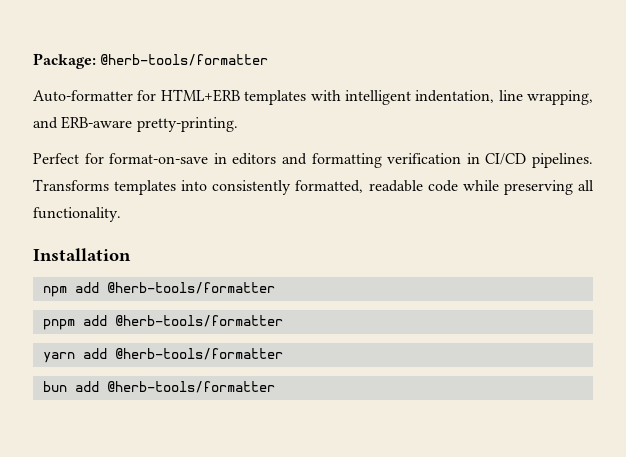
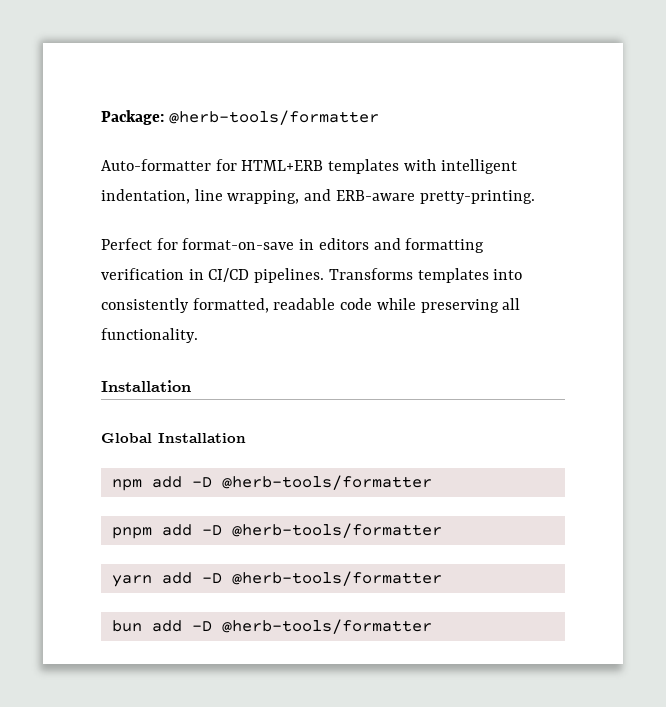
+ Global Installation
- npm add @herb-tools/formatter
+ npm add -D @herb-tools/formatter
- pnpm add @herb-tools/formatter
+ pnpm add -D @herb-tools/formatter
- yarn add @herb-tools/formatter
+ yarn add -D @herb-tools/formatter
- bun add @herb-tools/formatter
+ bun add -D @herb-tools/formatter

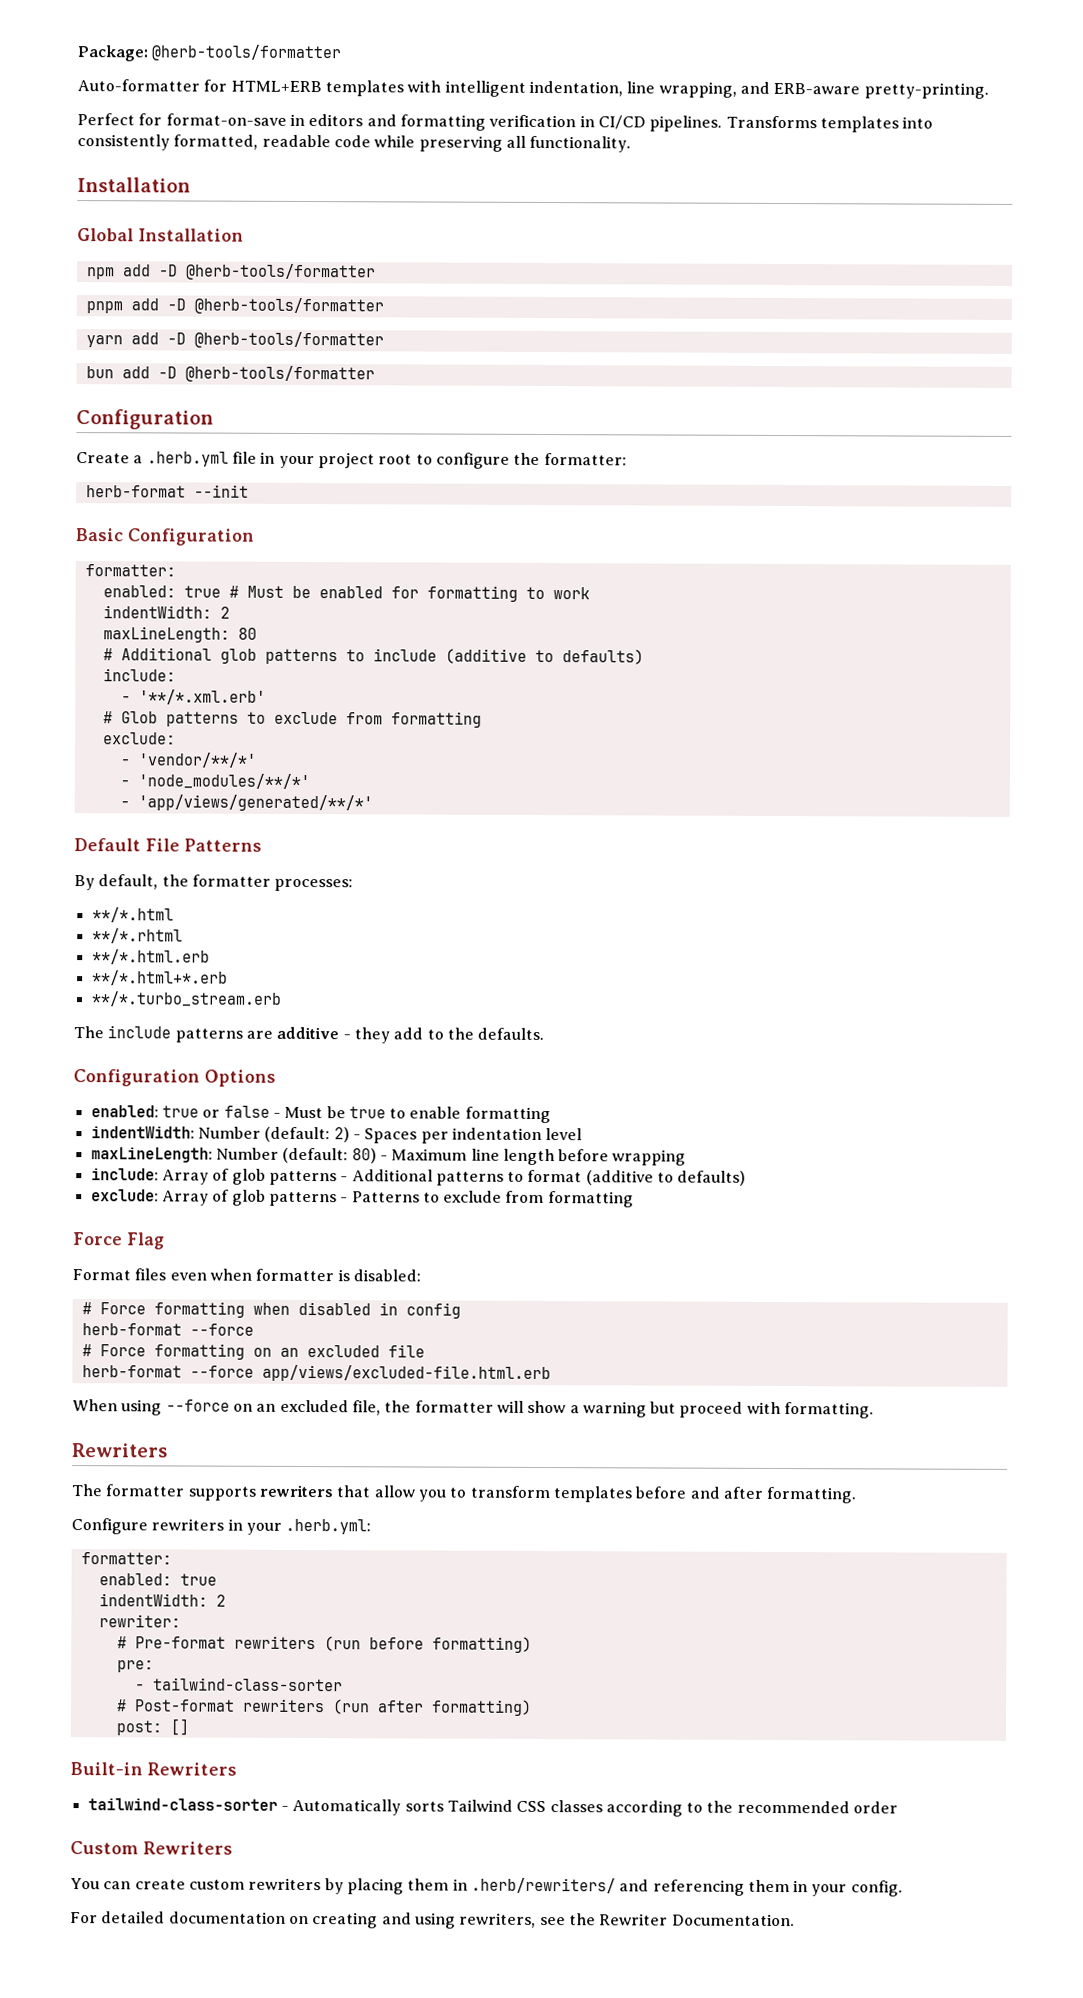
  bun add -D @herb-tools/formatter
+ Configuration
+ Create a .herb.yml file in your project root to configure the formatter:
+ herb-format --init
+ Basic Configuration
+ formatter:
+ enabled: true # Must be enabled for formatting to work
+ indentWidth: 2
+ maxLineLength: 80
+ # Additional glob patterns to include (additive to defaults)
+ include:
+ - '**/*.xml.erb'
+ # Glob patterns to exclude from formatting
+ exclude:
+ - 'vendor/**/*'
+ - 'node_modules/**/*'
+ - 'app/views/generated/**/*'
+ Default File Patterns
+ By default, the formatter processes:
+ **/*.html
+ **/*.rhtml
+ **/*.html.erb
+ **/*.html+*.erb
+ **/*.turbo_stream.erb
+ The include patterns are additive - they add to the defaults.
+ Configuration Options
+ enabled: true or false - Must be true to enable formatting
+ indentWidth: Number (default: 2) - Spaces per indentation level
+ maxLineLength: Number (default: 80) - Maximum line length before wrapping
+ include: Array of glob patterns - Additional patterns to format (additive to defaults)
+ exclude: Array of glob patterns - Patterns to exclude from formatting
+ Force Flag
+ Format files even when formatter is disabled:
+ # Force formatting when disabled in config
+ herb-format --force
+ # Force formatting on an excluded file
+ herb-format --force app/views/excluded-file.html.erb
+ When using --force on an excluded file, the formatter will show a warning but proceed with formatting.
+ Rewriters
+ The formatter supports rewriters that allow you to transform templates before and after formatting.
+ Configure rewriters in your .herb.yml:
+ formatter:
+ enabled: true
+ indentWidth: 2
+ rewriter:
+ # Pre-format rewriters (run before formatting)
+ pre:
+ - tailwind-class-sorter
+ # Post-format rewriters (run after formatting)
+ post: []
+ Built-in Rewriters
+ tailwind-class-sorter - Automatically sorts Tailwind CSS classes according to the recommended order
+ Custom Rewriters
+ You can create custom rewriters by placing them in .herb/rewriters/ and referencing them in your config.
+ For detailed documentation on creating and using rewriters, see the Rewriter Documentation.

